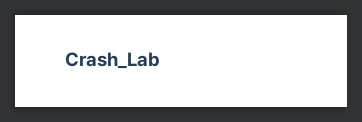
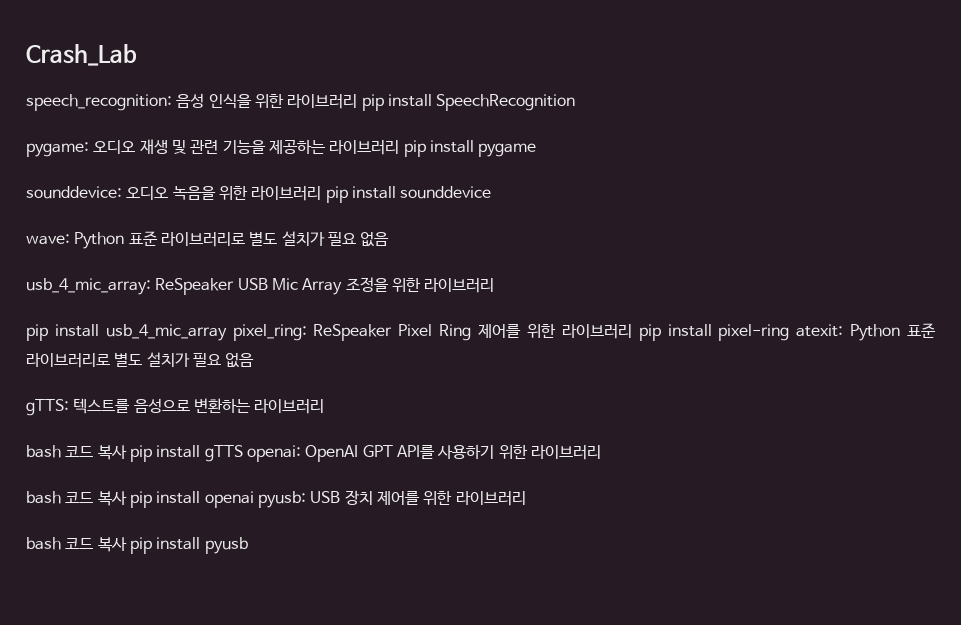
+ speech_recognition: 음성 인식을 위한 라이브러리 pip install SpeechRecognition
+ pygame: 오디오 재생 및 관련 기능을 제공하는 라이브러리 pip install pygame
+ sounddevice: 오디오 녹음을 위한 라이브러리 pip install sounddevice
+ wave: Python 표준 라이브러리로 별도 설치가 필요 없음
+ usb_4_mic_array: ReSpeaker USB Mic Array 조정을 위한 라이브러리
+ pip install usb_4_mic_array pixel_ring: ReSpeaker Pixel Ring 제어를 위한 라이브러리 pip install pixel-ring atexit: Python 표준 라이브러리로 별도 설치가 필요 없음
+ gTTS: 텍스트를 음성으로 변환하는 라이브러리
+ bash 코드 복사 pip install gTTS openai: OpenAI GPT API를 사용하기 위한 라이브러리
+ bash 코드 복사 pip install openai pyusb: USB 장치 제어를 위한 라이브러리
+ bash 코드 복사 pip install pyusb

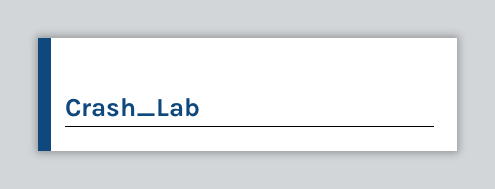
- speech_recognition: 음성 인식을 위한 라이브러리 pip install SpeechRecognition
- pygame: 오디오 재생 및 관련 기능을 제공하는 라이브러리 pip install pygame
- sounddevice: 오디오 녹음을 위한 라이브러리 pip install sounddevice
- wave: Python 표준 라이브러리로 별도 설치가 필요 없음
- usb_4_mic_array: ReSpeaker USB Mic Array 조정을 위한 라이브러리
- pip install usb_4_mic_array pixel_ring: ReSpeaker Pixel Ring 제어를 위한 라이브러리 pip install pixel-ring atexit: Python 표준 라이브러리로 별도 설치가 필요 없음
- gTTS: 텍스트를 음성으로 변환하는 라이브러리
- bash 코드 복사 pip install gTTS openai: OpenAI GPT API를 사용하기 위한 라이브러리
- bash 코드 복사 pip install openai pyusb: USB 장치 제어를 위한 라이브러리
- bash 코드 복사 pip install pyusb

